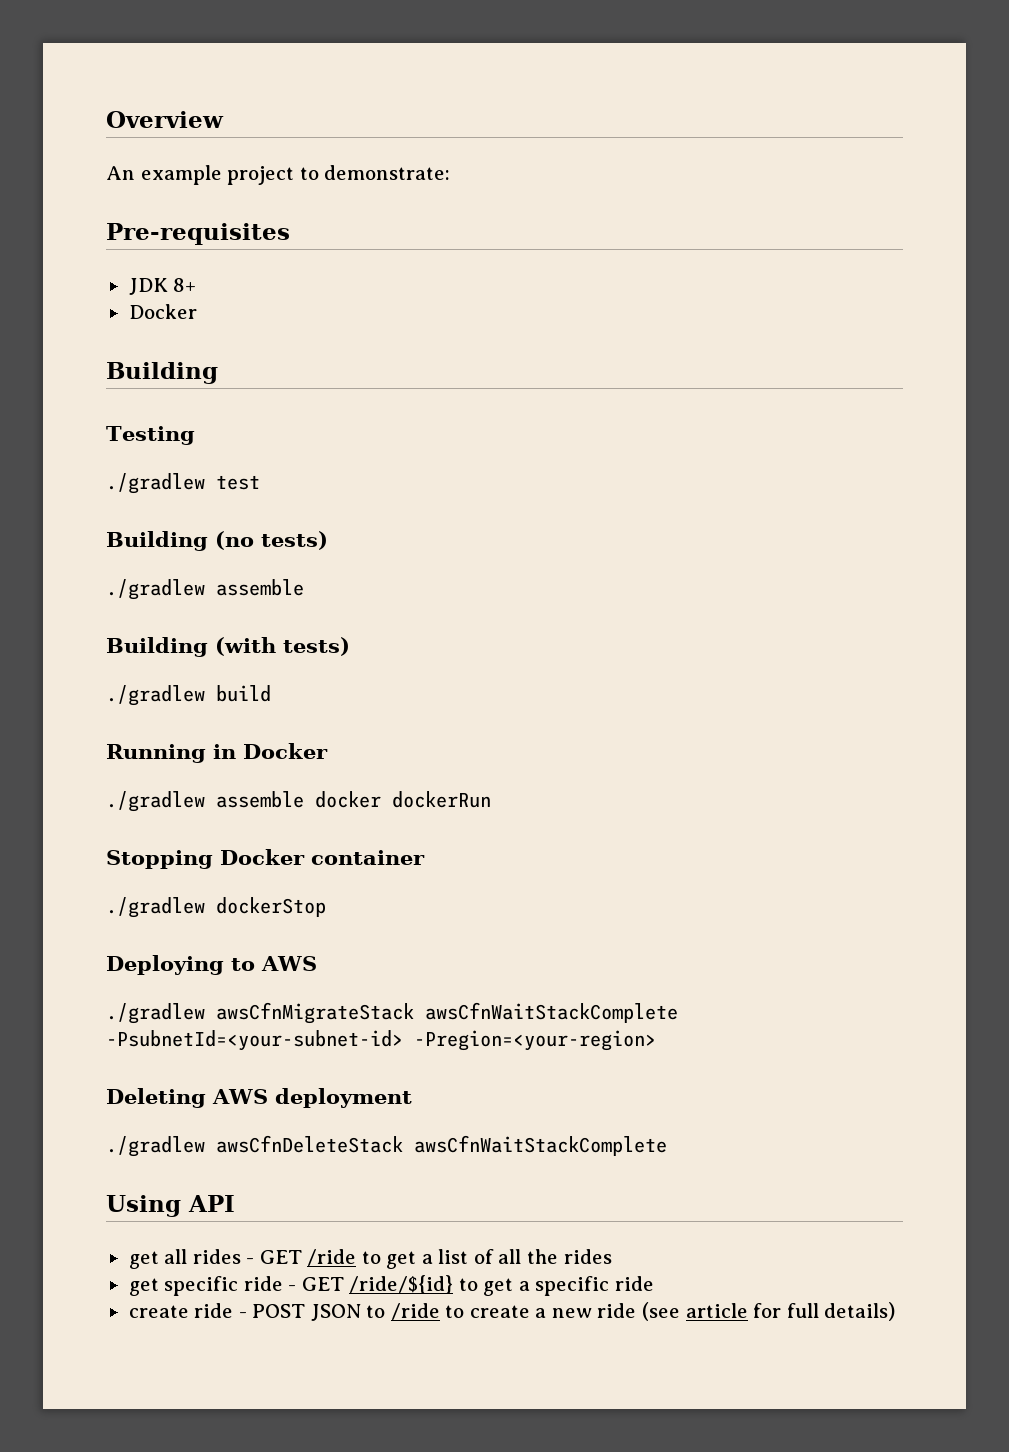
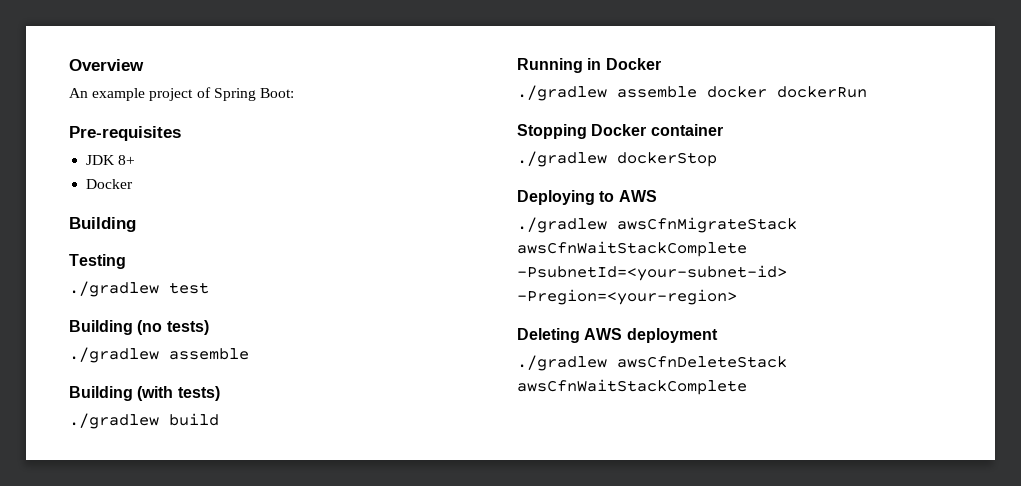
- An example project to demonstrate:
+ An example project of Spring Boot:
- Using API
- get all rides - GET /ride to get a list of all the rides
- get specific ride - GET /ride/${id} to get a specific ride
- create ride - POST JSON to /ride to create a new ride (see article for full details)

